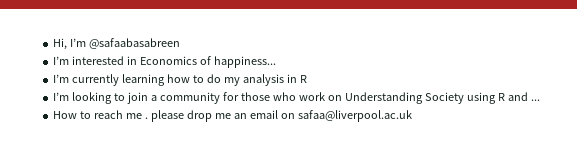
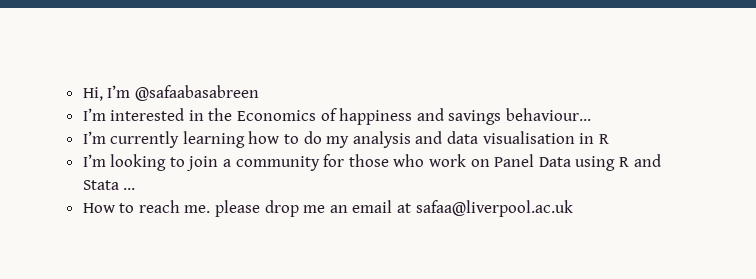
- I’m interested in Economics of happiness...
+ I’m interested in the Economics of happiness and savings behaviour...
- I’m currently learning how to do my analysis in R
+ I’m currently learning how to do my analysis and data visualisation in R
- I’m looking to join a community for those who work on Understanding Society using R and ...
+ I’m looking to join a community for those who work on Panel Data using R and Stata ...
- How to reach me . please drop me an email on safaa@liverpool.ac.uk
+ How to reach me. please drop me an email at safaa@liverpool.ac.uk

